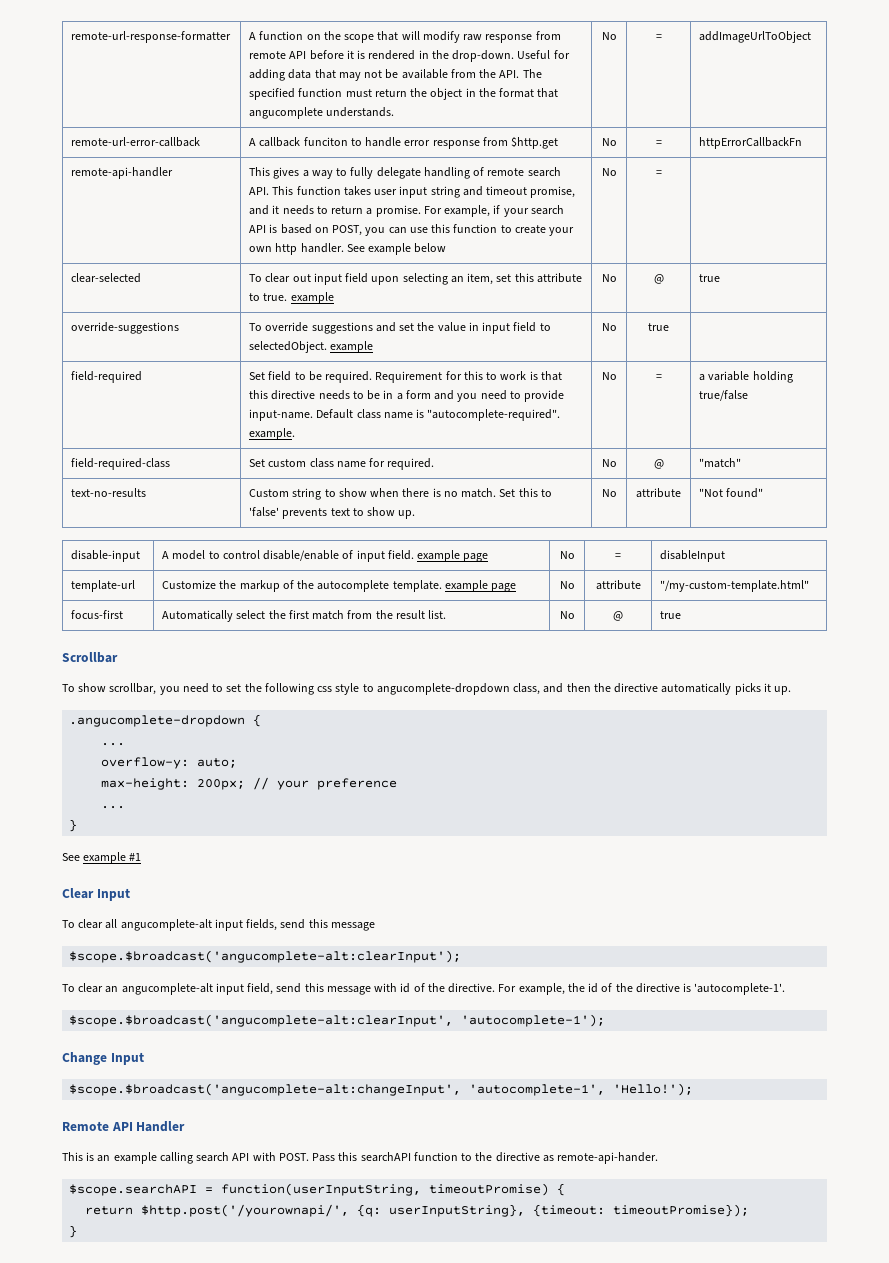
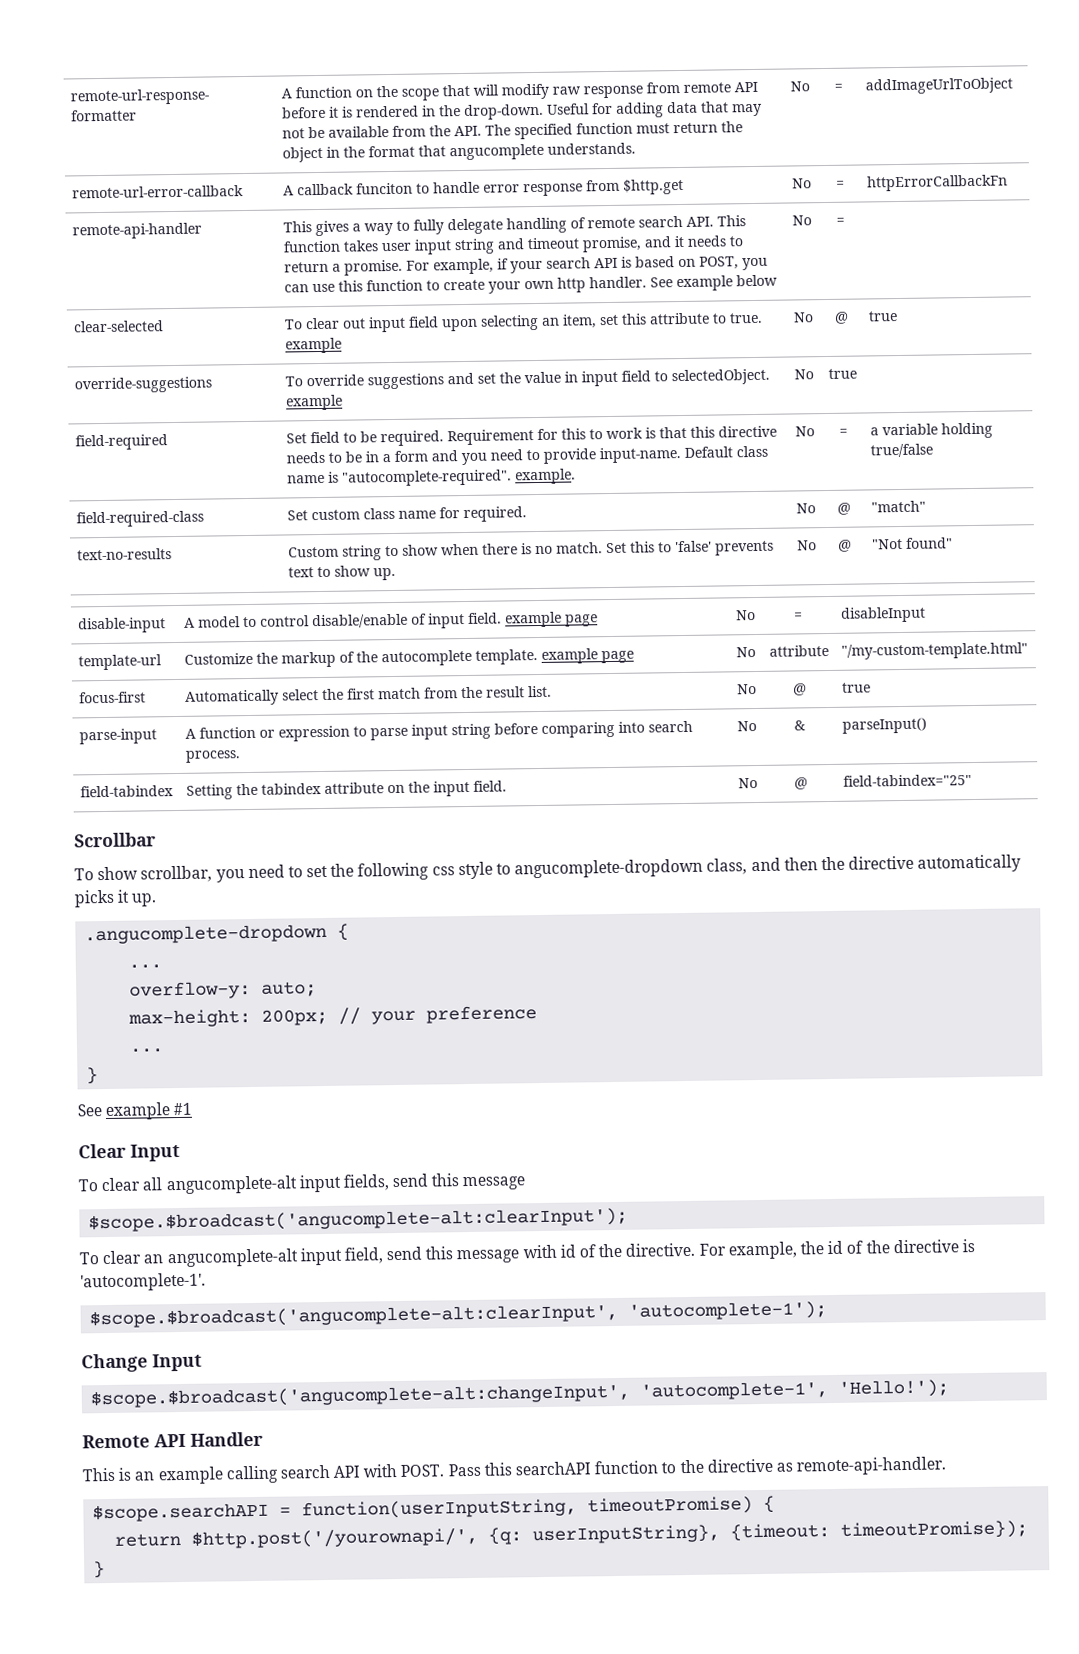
- text-no-results | Custom string to show when there is no match. Set this to 'false' prevents text to show up. | No | attribute | "Not found"
+ text-no-results | Custom string to show when there is no match. Set this to 'false' prevents text to show up. | No | @ | "Not found"
+ parse-input | A function or expression to parse input string before comparing into search process. | No | & | parseInput()
+ field-tabindex | Setting the tabindex attribute on the input field. | No | @ | field-tabindex="25"
- Pass this searchAPI function to the directive as remote-api-hander.
+ Pass this searchAPI function to the directive as remote-api-handler.

